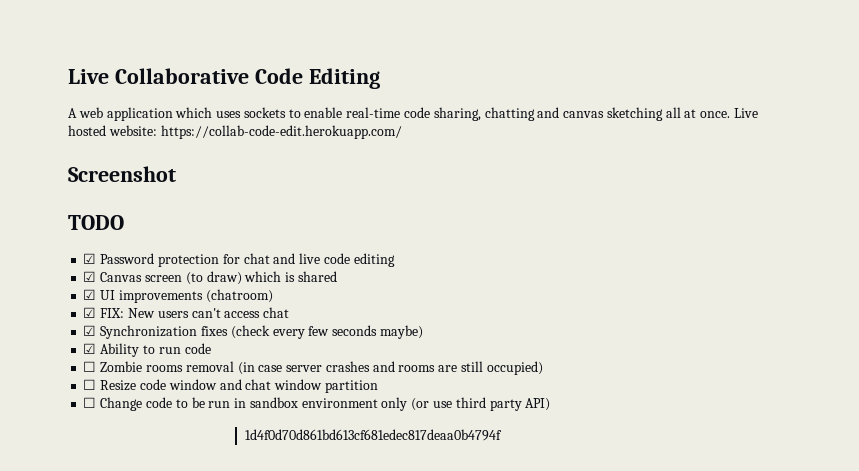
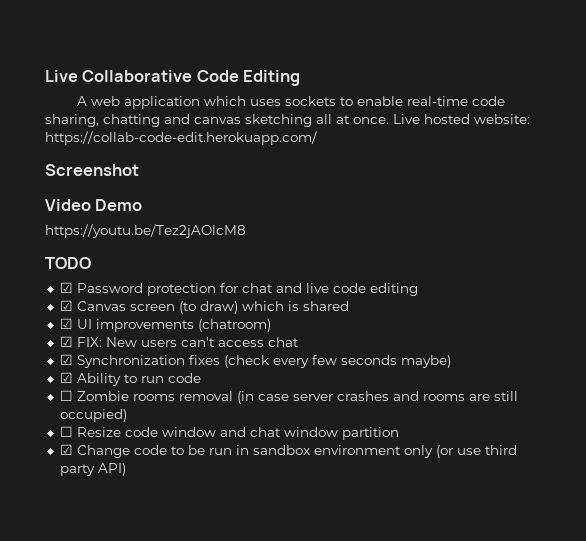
+ Video Demo
+ https://youtu.be/Tez2jAOlcM8
- ☐ Change code to be run in sandbox environment only (or use third party API)
+ ☑ Change code to be run in sandbox environment only (or use third party API)
- 1d4f0d70d861bd613cf681edec817deaa0b4794f

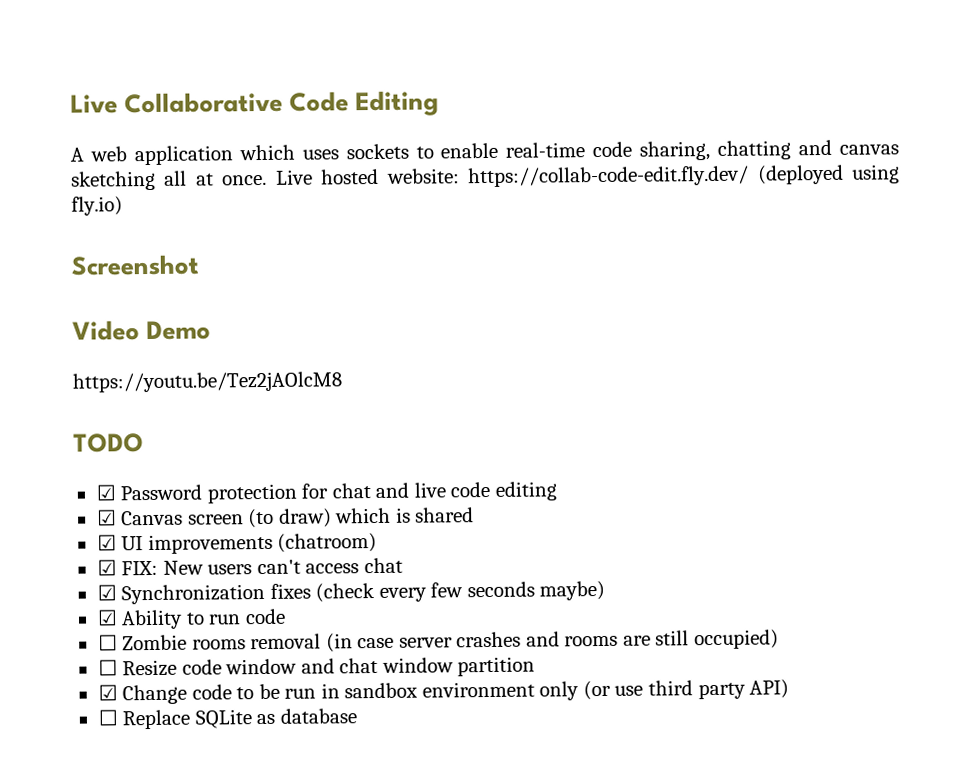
- Live hosted website: https://collab-code-edit.herokuapp.com/
+ Live hosted website: https://collab-code-edit.fly.dev/ (deployed using fly.io)
+ ☐ Replace SQLite as database

